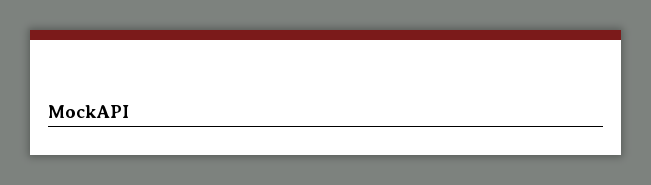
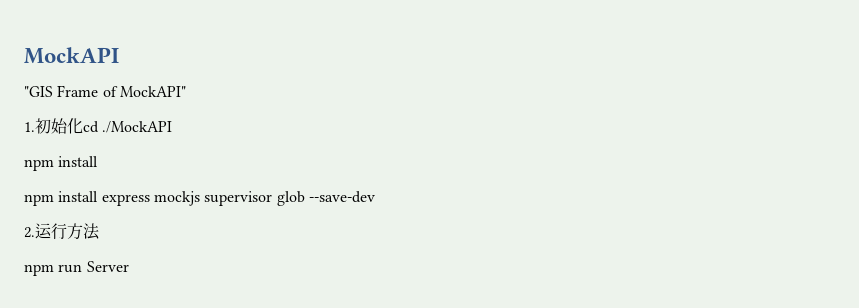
+ "GIS Frame of MockAPI"
+ 1.初始化cd ./MockAPI
+ npm install
+ npm install express mockjs supervisor glob --save-dev
+ 2.运行方法
+ npm run Server

